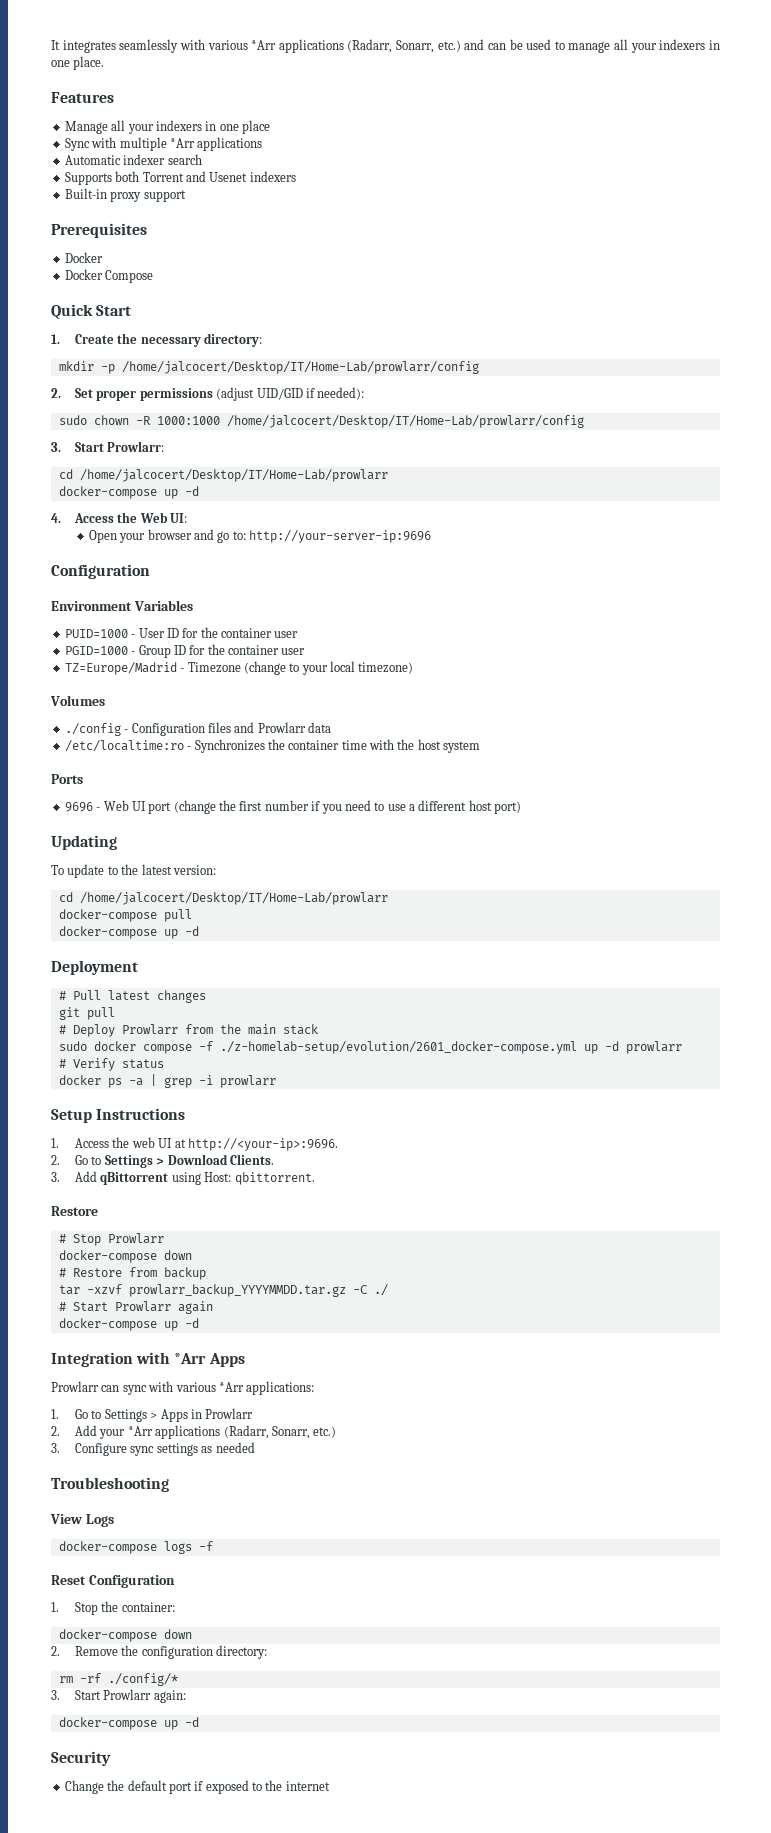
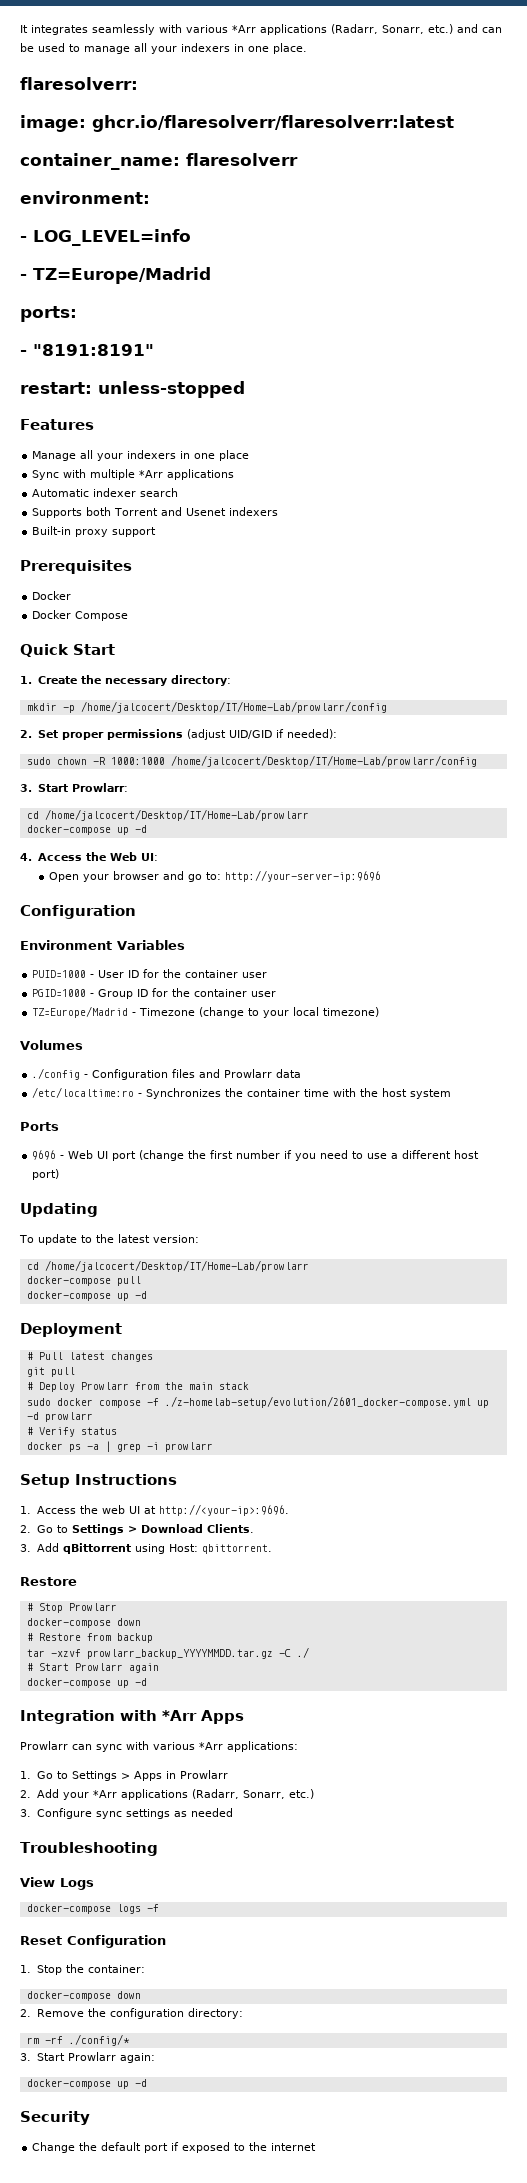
+ flaresolverr:
+ image: ghcr.io/flaresolverr/flaresolverr:latest
+ container_name: flaresolverr
+ environment:
+ - LOG_LEVEL=info
+ - TZ=Europe/Madrid
+ ports:
+ - "8191:8191"
+ restart: unless-stopped

